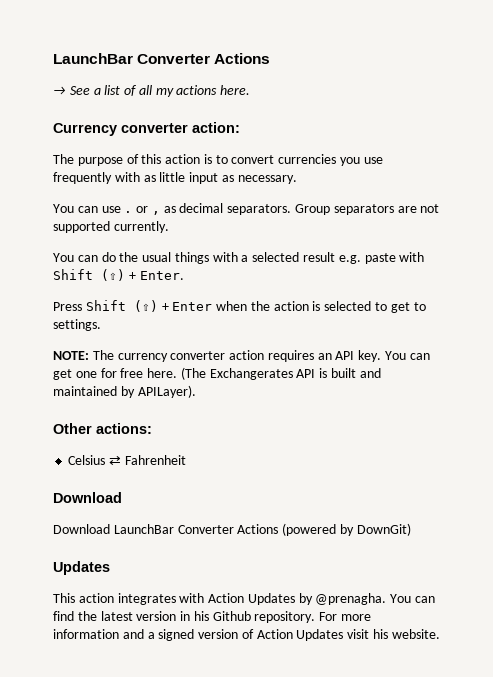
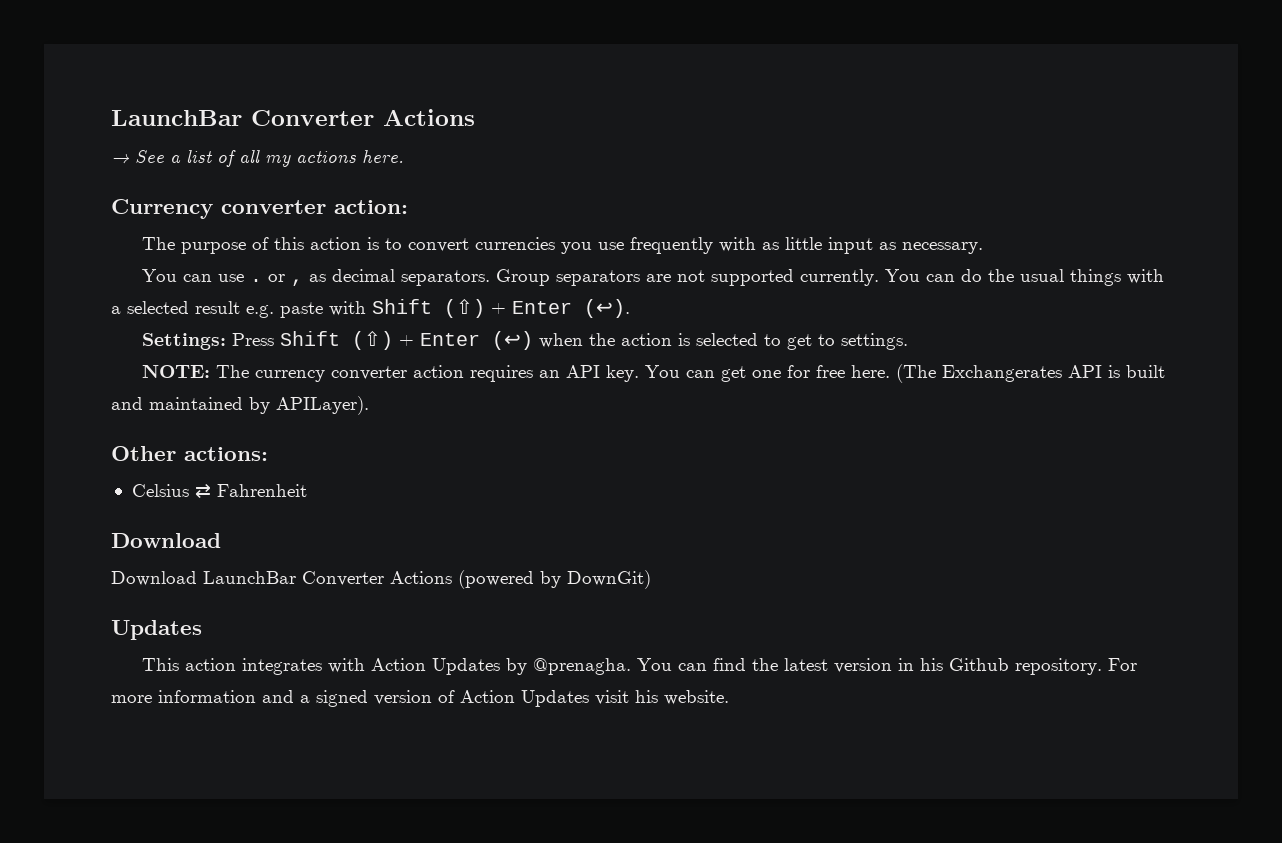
- Group separators are not supported currently.
- You can do the usual things with a selected result e.g. paste with Shift (⇧) + Enter.
- Press Shift (⇧) + Enter when the action is selected to get to settings.
+ Group separators are not supported currently. You can do the usual things with a selected result e.g. paste with Shift (⇧) + Enter (↩).
+ Settings: Press Shift (⇧) + Enter (↩) when the action is selected to get to settings.

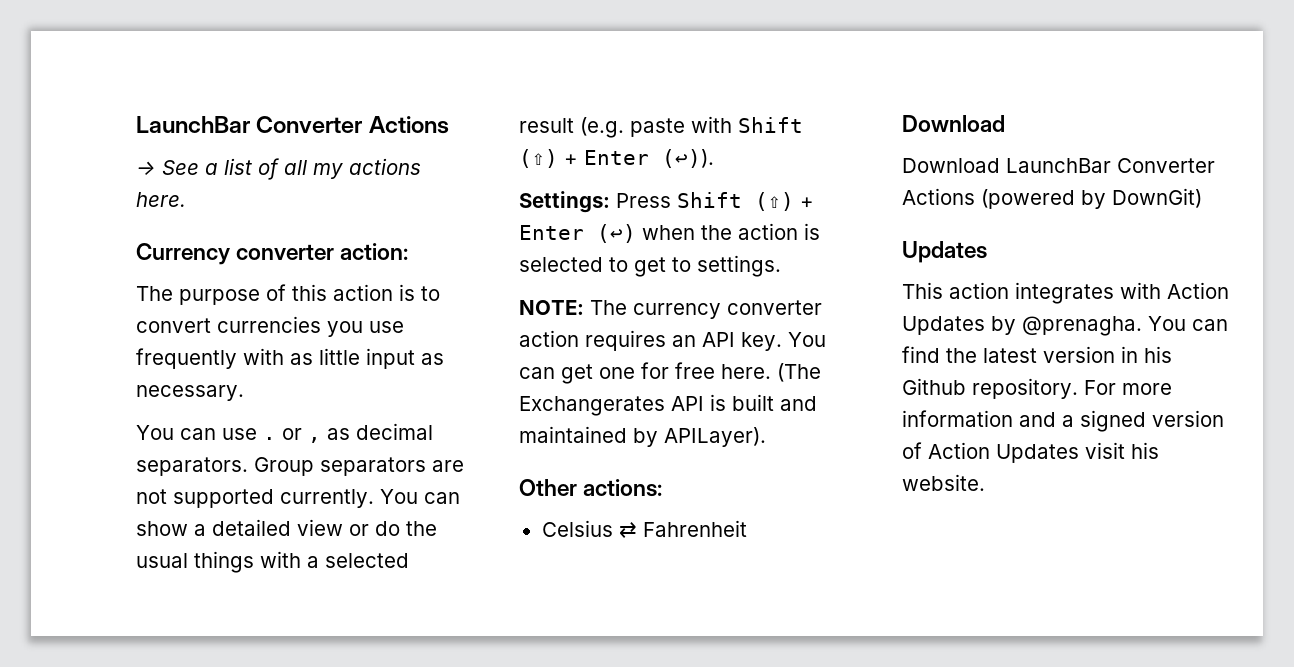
- You can do the usual things with a selected result e.g. paste with Shift (⇧) + Enter (↩).
+ You can show a detailed view or do the usual things with a selected result (e.g. paste with Shift (⇧) + Enter (↩)).

